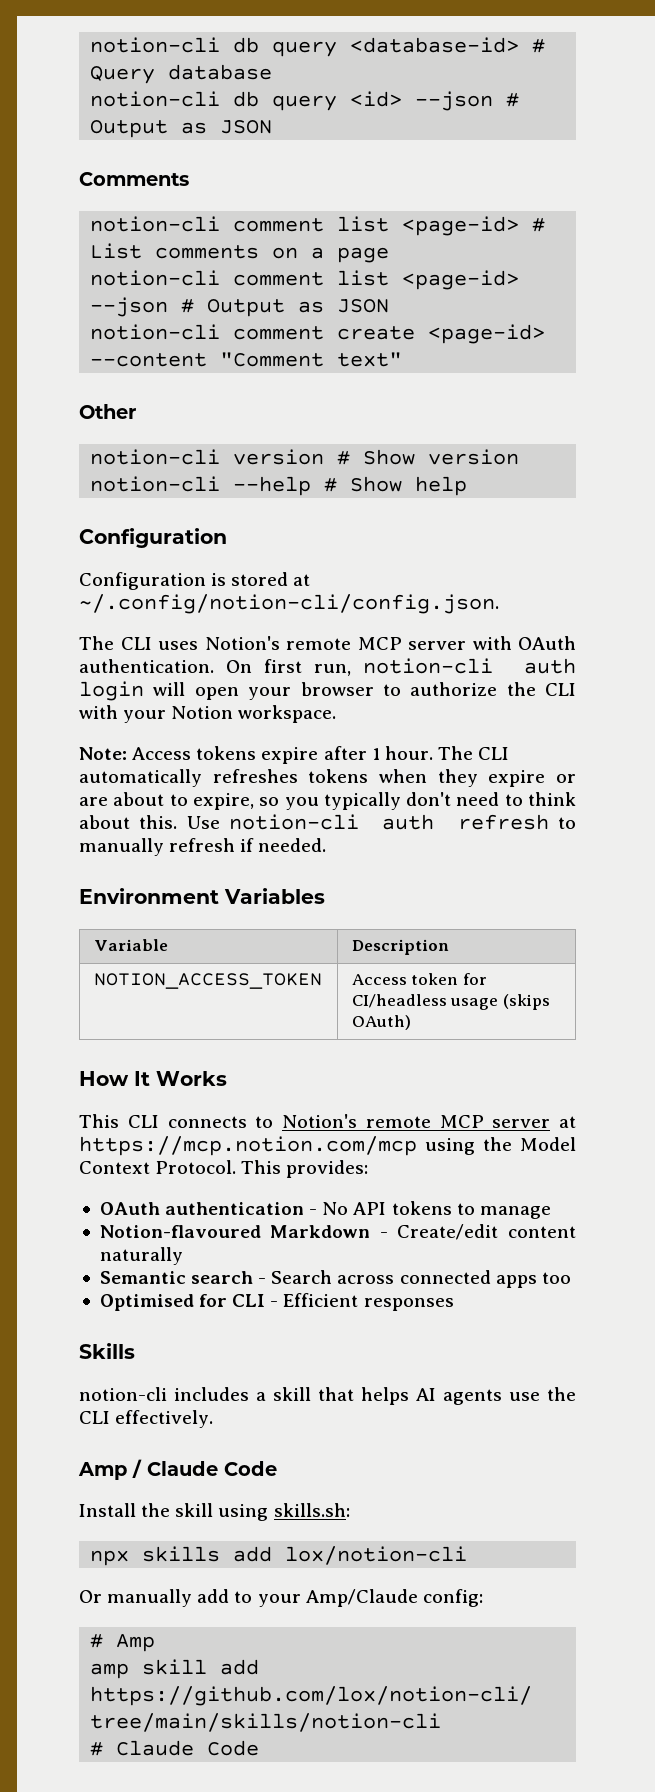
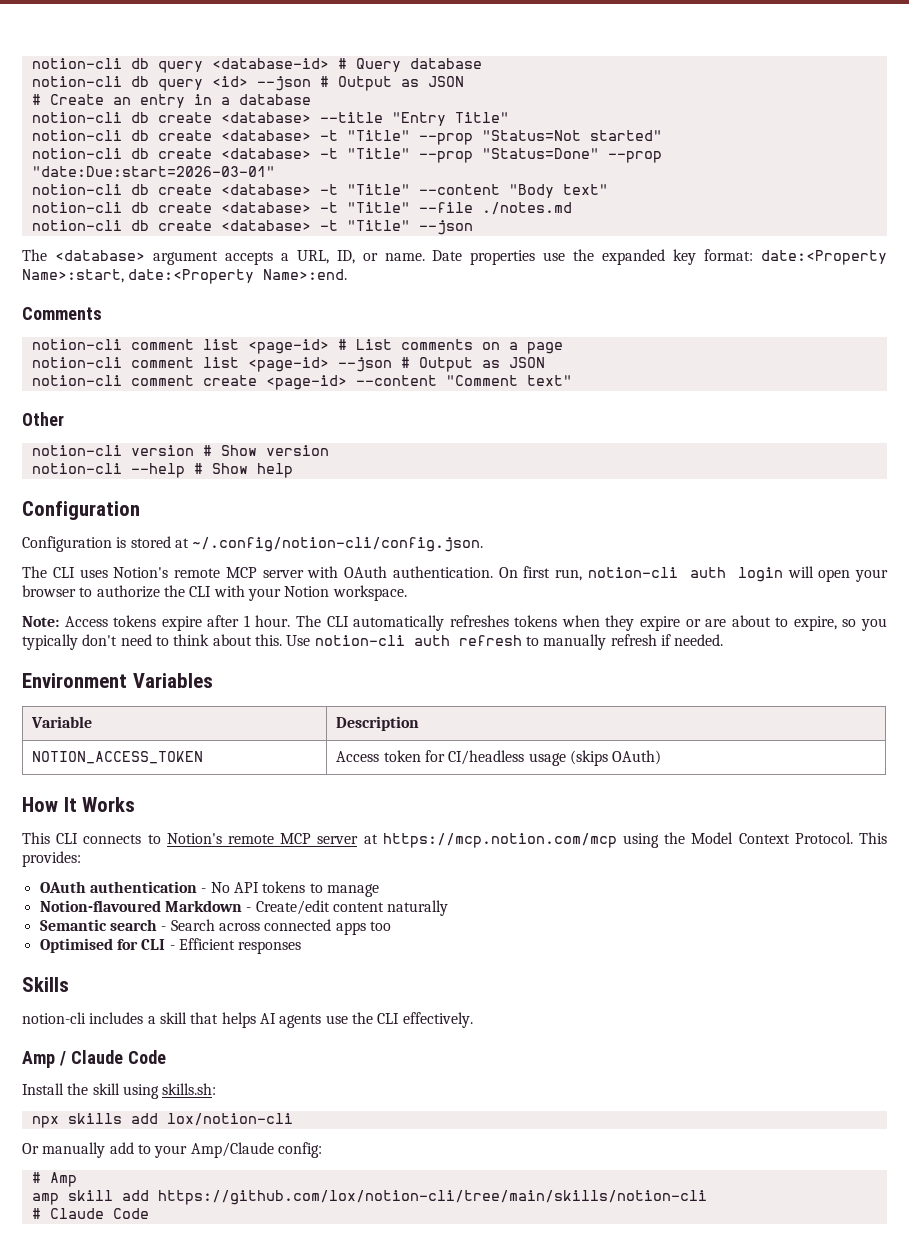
+ # Create an entry in a database
+ notion-cli db create <database> --title "Entry Title"
+ notion-cli db create <database> -t "Title" --prop "Status=Not started"
+ notion-cli db create <database> -t "Title" --prop "Status=Done" --prop "date:Due:start=2026-03-01"
+ notion-cli db create <database> -t "Title" --content "Body text"
+ notion-cli db create <database> -t "Title" --file ./notes.md
+ notion-cli db create <database> -t "Title" --json
+ The <database> argument accepts a URL, ID, or name. Date properties use the expanded key format: date:<Property Name>:start, date:<Property Name>:end.

